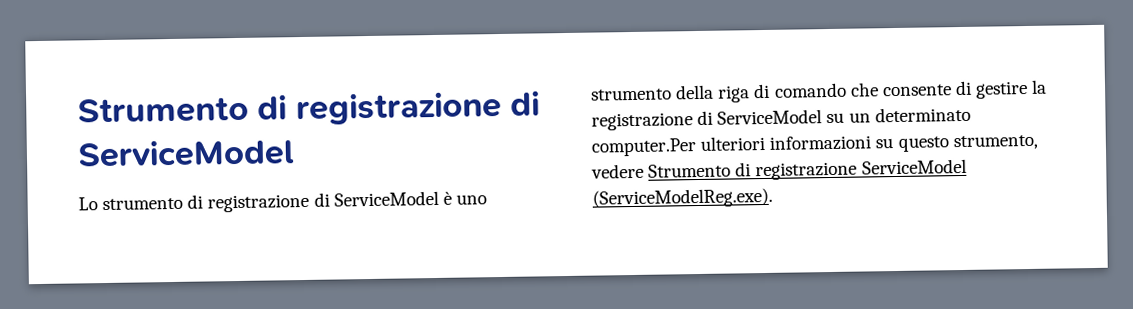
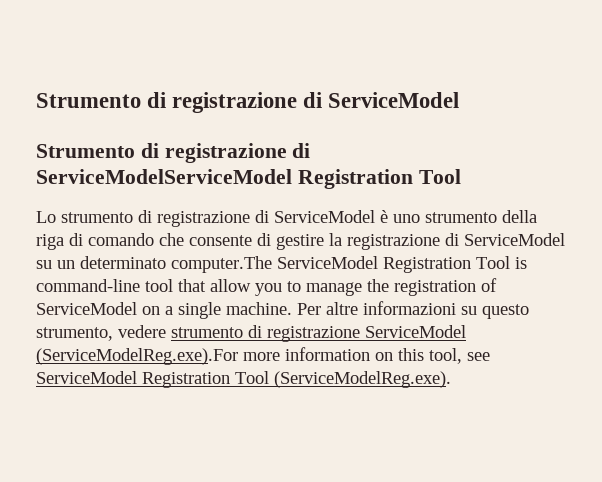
+ Strumento di registrazione di ServiceModelServiceModel Registration Tool
- Lo strumento di registrazione di ServiceModel è uno strumento della riga di comando che consente di gestire la registrazione di ServiceModel su un determinato computer.Per ulteriori informazioni su questo strumento, vedere Strumento di registrazione ServiceModel (ServiceModelReg.exe).
+ Lo strumento di registrazione di ServiceModel è uno strumento della riga di comando che consente di gestire la registrazione di ServiceModel su un determinato computer.The ServiceModel Registration Tool is command-line tool that allow you to manage the registration of ServiceModel on a single machine. Per altre informazioni su questo strumento, vedere strumento di registrazione ServiceModel (ServiceModelReg.exe).For more information on this tool, see ServiceModel Registration Tool (ServiceModelReg.exe).

